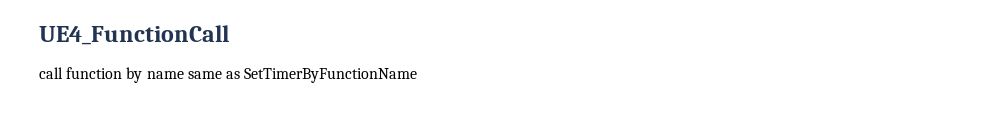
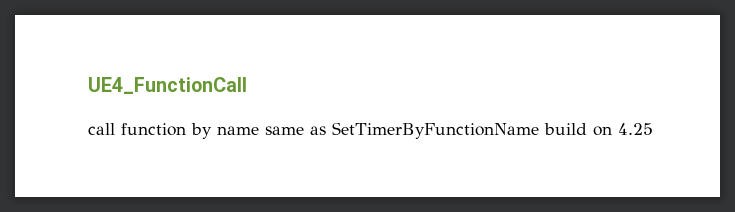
- call function by name same as SetTimerByFunctionName
+ call function by name same as SetTimerByFunctionName build on 4.25

